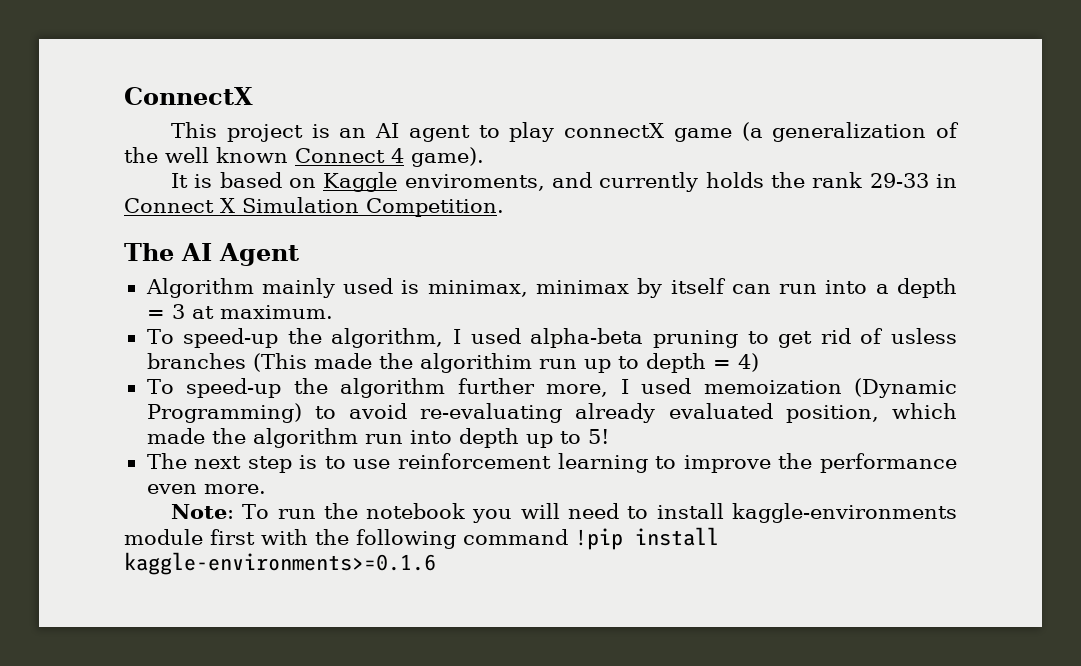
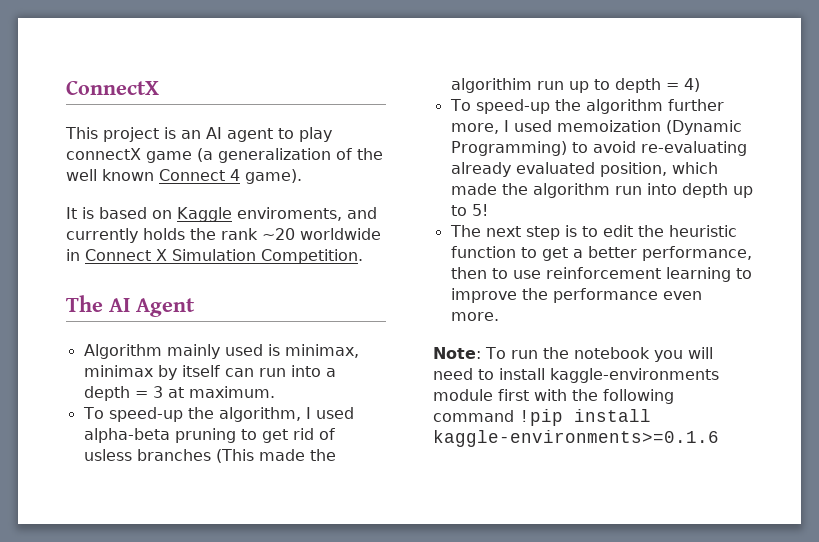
- It is based on Kaggle enviroments, and currently holds the rank 29-33 in Connect X Simulation Competition.
+ It is based on Kaggle enviroments, and currently holds the rank ~20 worldwide in Connect X Simulation Competition.
- The next step is to use reinforcement learning to improve the performance even more.
+ The next step is to edit the heuristic function to get a better performance, then to use reinforcement learning to improve the performance even more.

